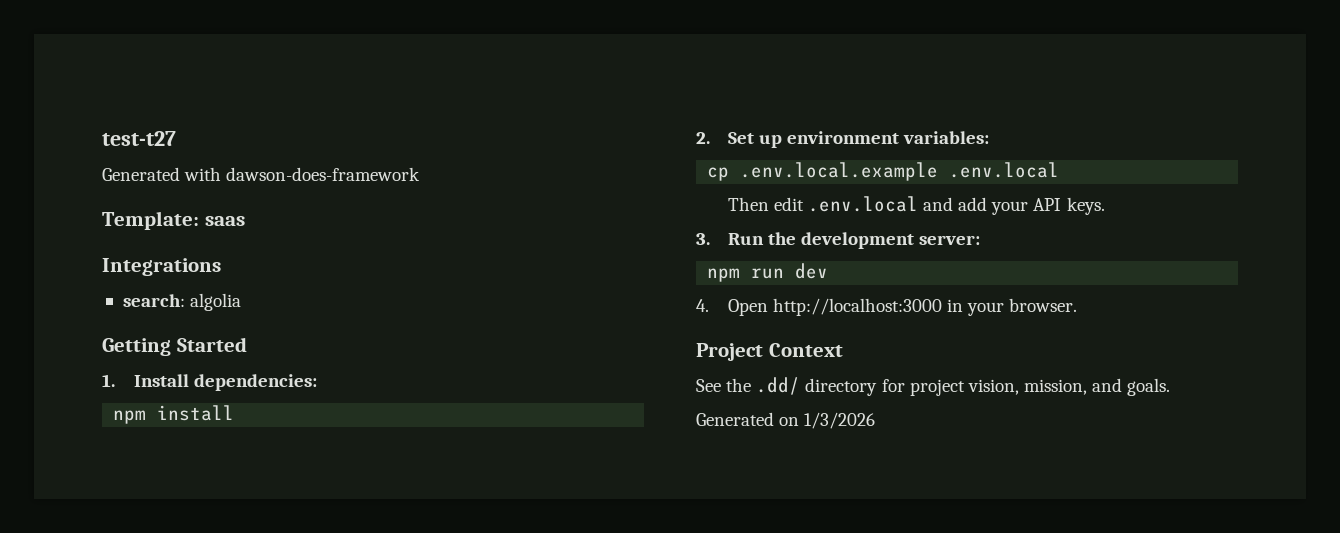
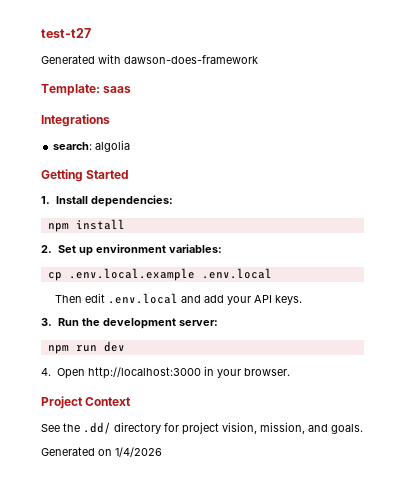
- Generated on 1/3/2026
+ Generated on 1/4/2026

